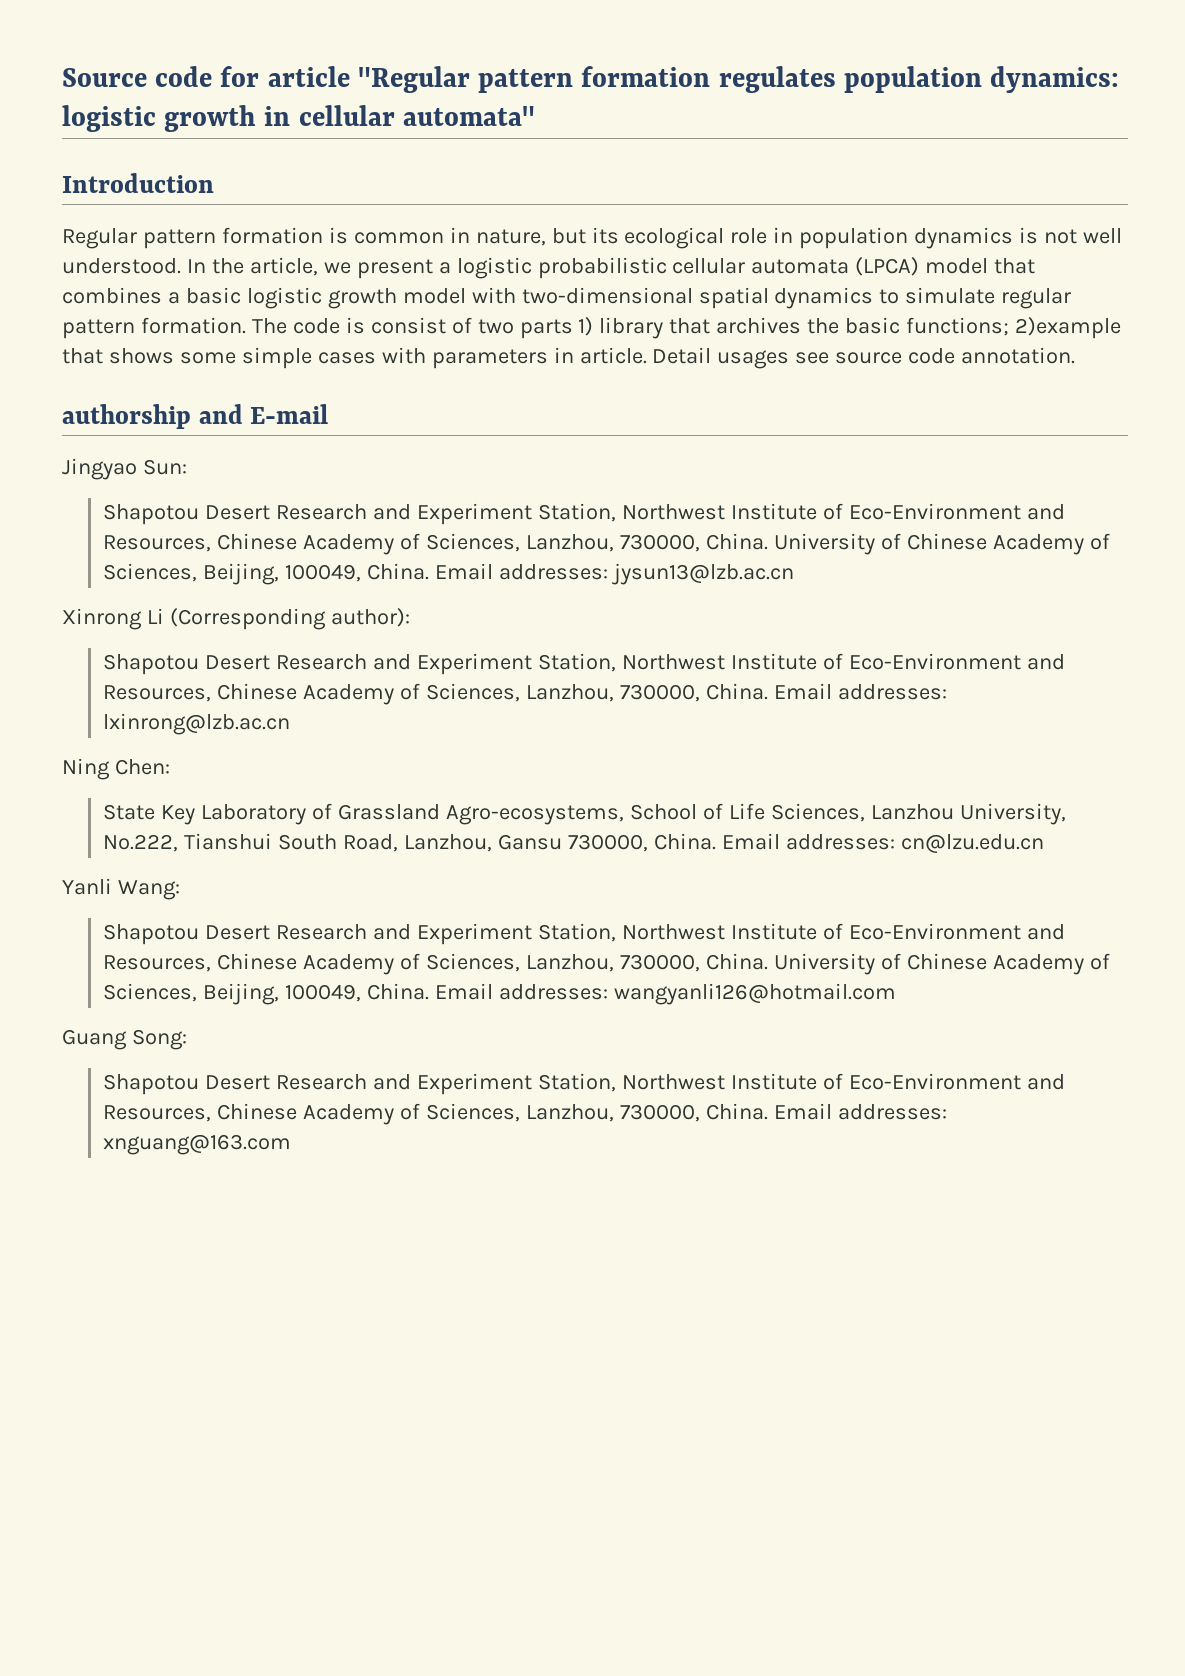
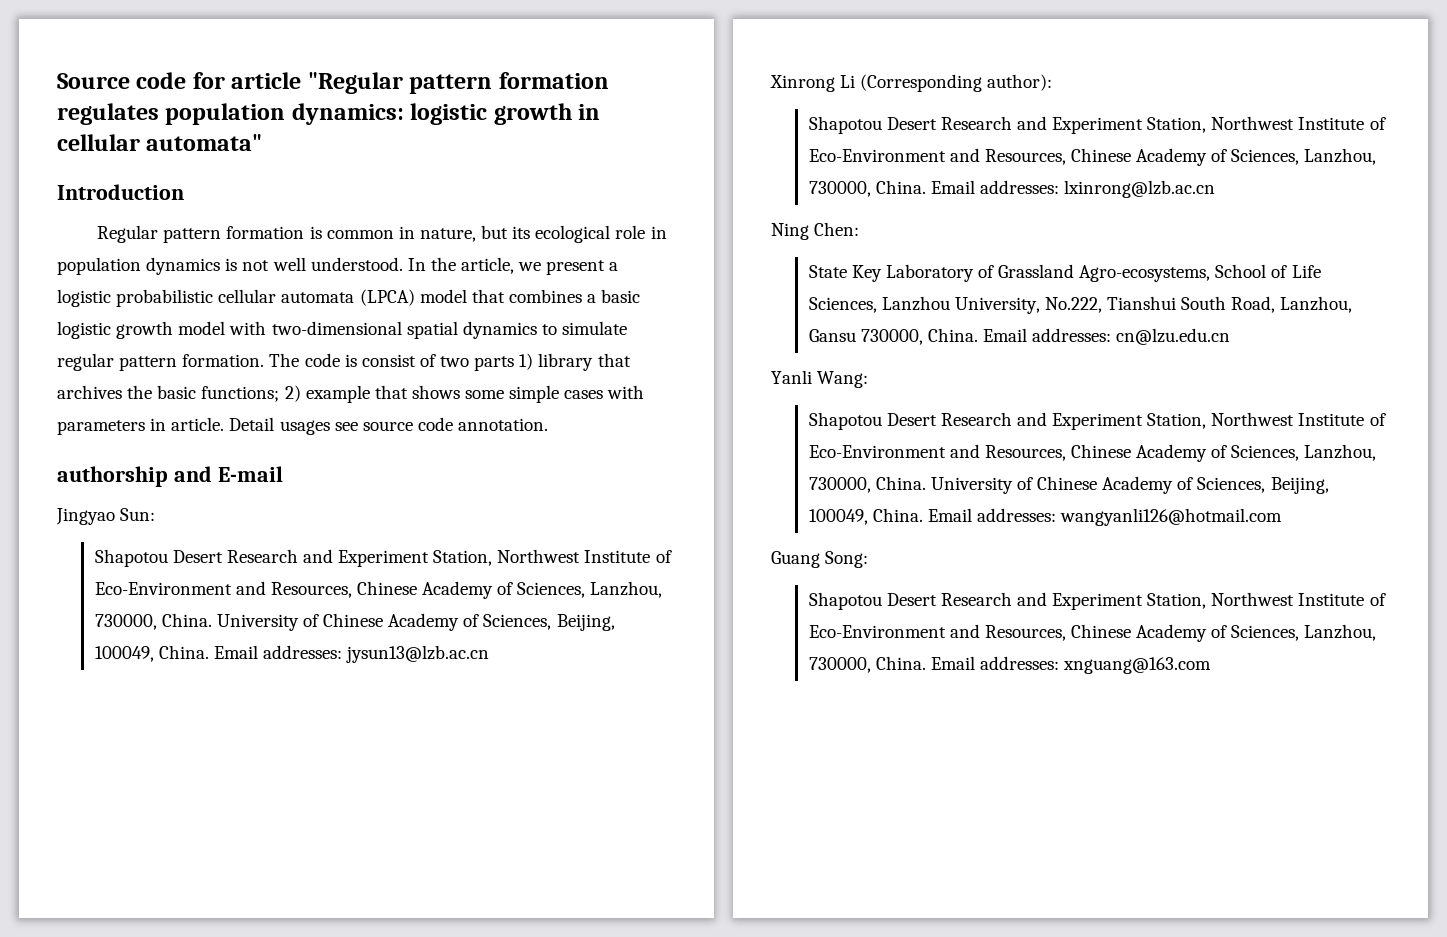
- The code is consist of two parts 1) library that archives the basic functions; 2)example that shows some simple cases with parameters in article.
+ The code is consist of two parts 1) library that archives the basic functions; 2) example that shows some simple cases with parameters in article.

